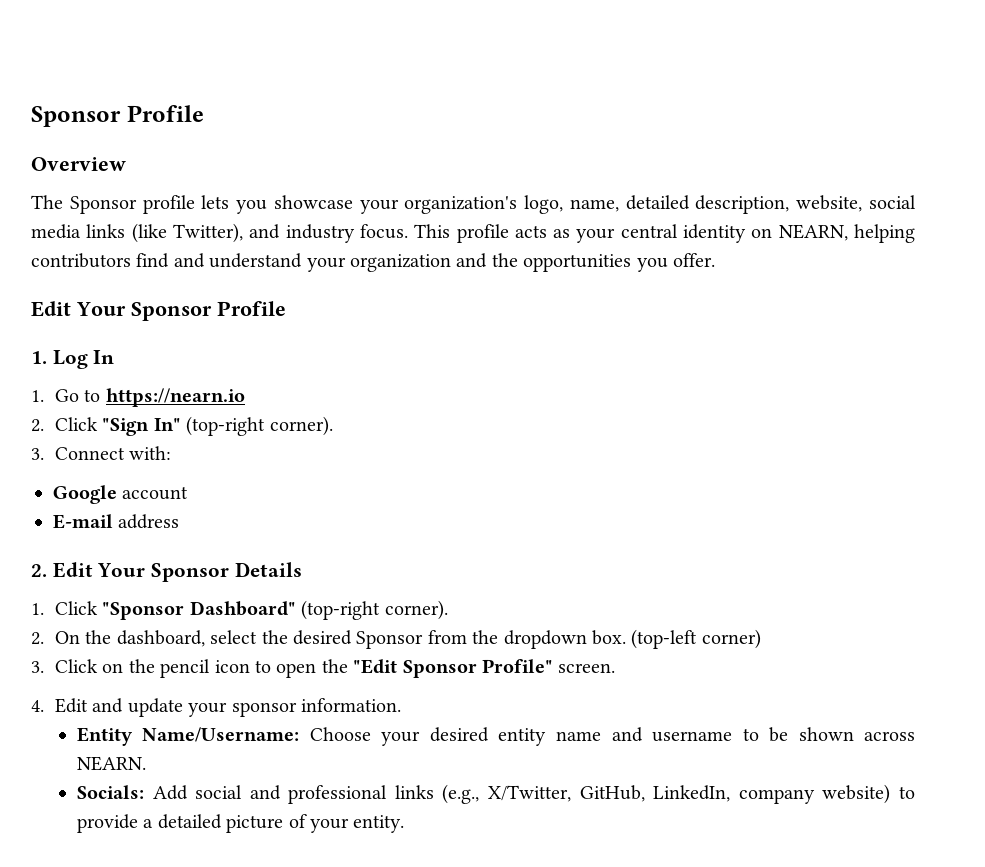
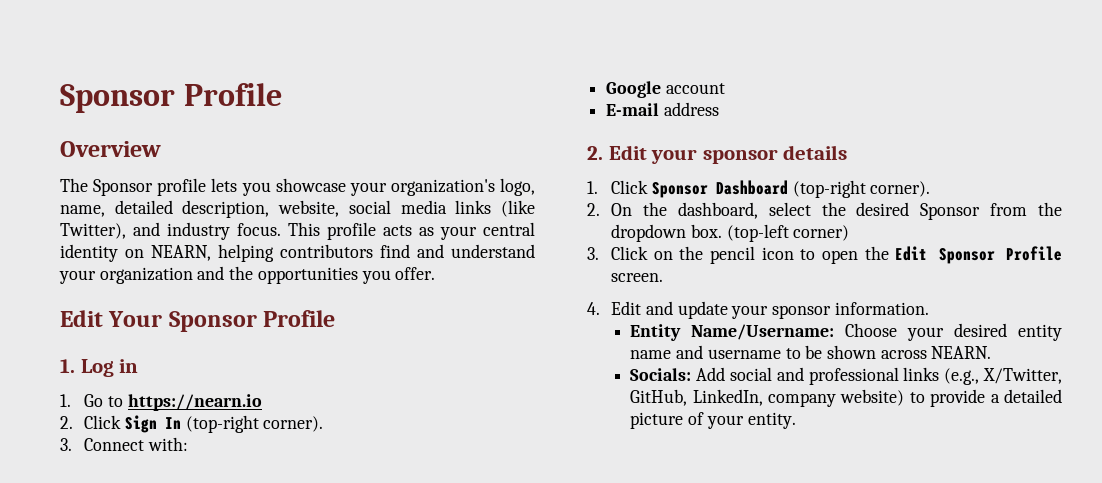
- 1. Log In
+ 1. Log in
- 2. Click "Sign In" (top-right corner).
+ 2. Click Sign In (top-right corner).
- 2. Edit Your Sponsor Details
+ 2. Edit your sponsor details
- 1. Click "Sponsor Dashboard" (top-right corner).
+ 1. Click Sponsor Dashboard (top-right corner).
- 3. Click on the pencil icon to open the "Edit Sponsor Profile" screen.
+ 3. Click on the pencil icon to open the Edit Sponsor Profile screen.

